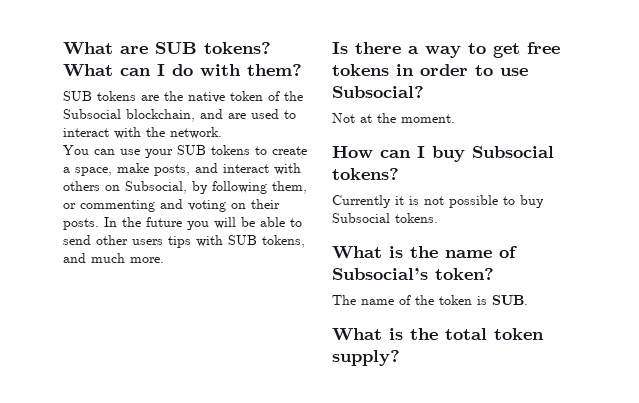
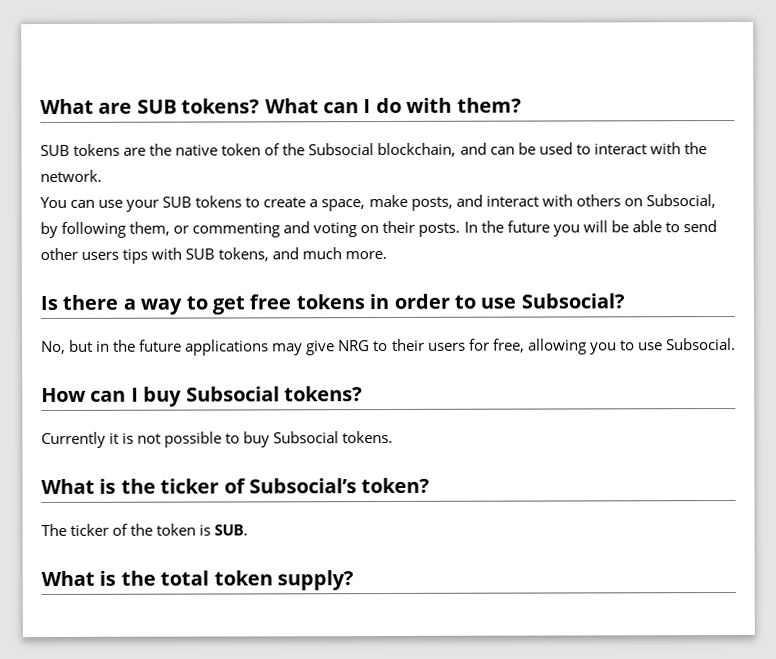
- SUB tokens are the native token of the Subsocial blockchain, and are used to interact with the network.
+ SUB tokens are the native token of the Subsocial blockchain, and can be used to interact with the network.
- Not at the moment.
+ No, but in the future applications may give NRG to their users for free, allowing you to use Subsocial.
- What is the name of Subsocial’s token?
+ What is the ticker of Subsocial’s token?
- The name of the token is SUB.
+ The ticker of the token is SUB.

